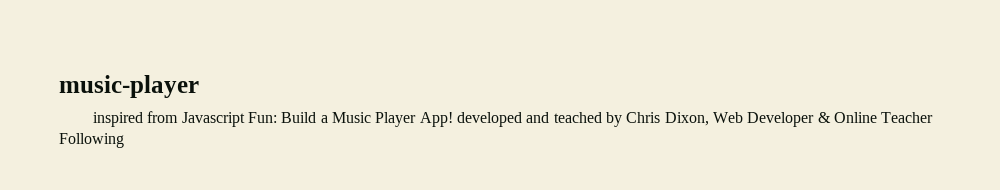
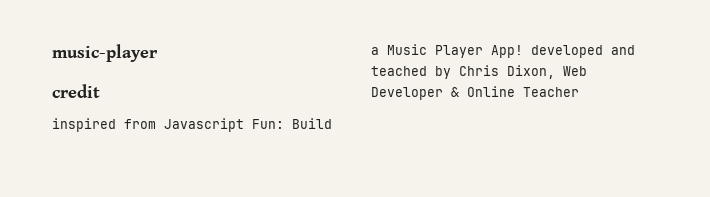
+ credit
- inspired from Javascript Fun: Build a Music Player App! developed and teached by Chris Dixon, Web Developer & Online Teacher Following
+ inspired from Javascript Fun: Build a Music Player App! developed and teached by Chris Dixon, Web Developer & Online Teacher

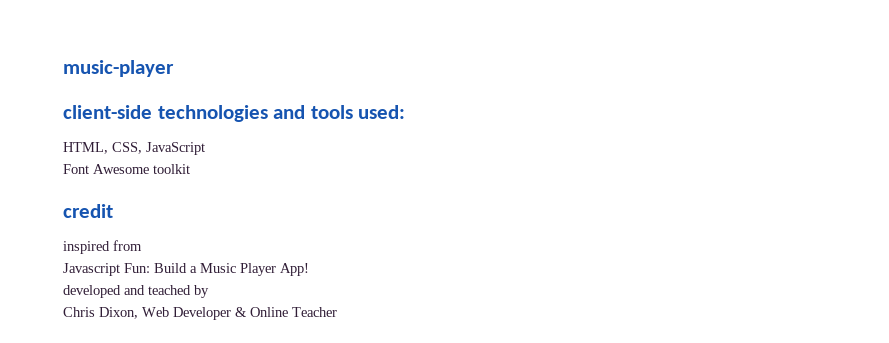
+ client-side technologies and tools used:
+ HTML, CSS, JavaScript
+ Font Awesome toolkit
- inspired from Javascript Fun: Build a Music Player App! developed and teached by Chris Dixon, Web Developer & Online Teacher
+ inspired from
+ Javascript Fun: Build a Music Player App!
+ developed and teached by
+ Chris Dixon, Web Developer & Online Teacher

